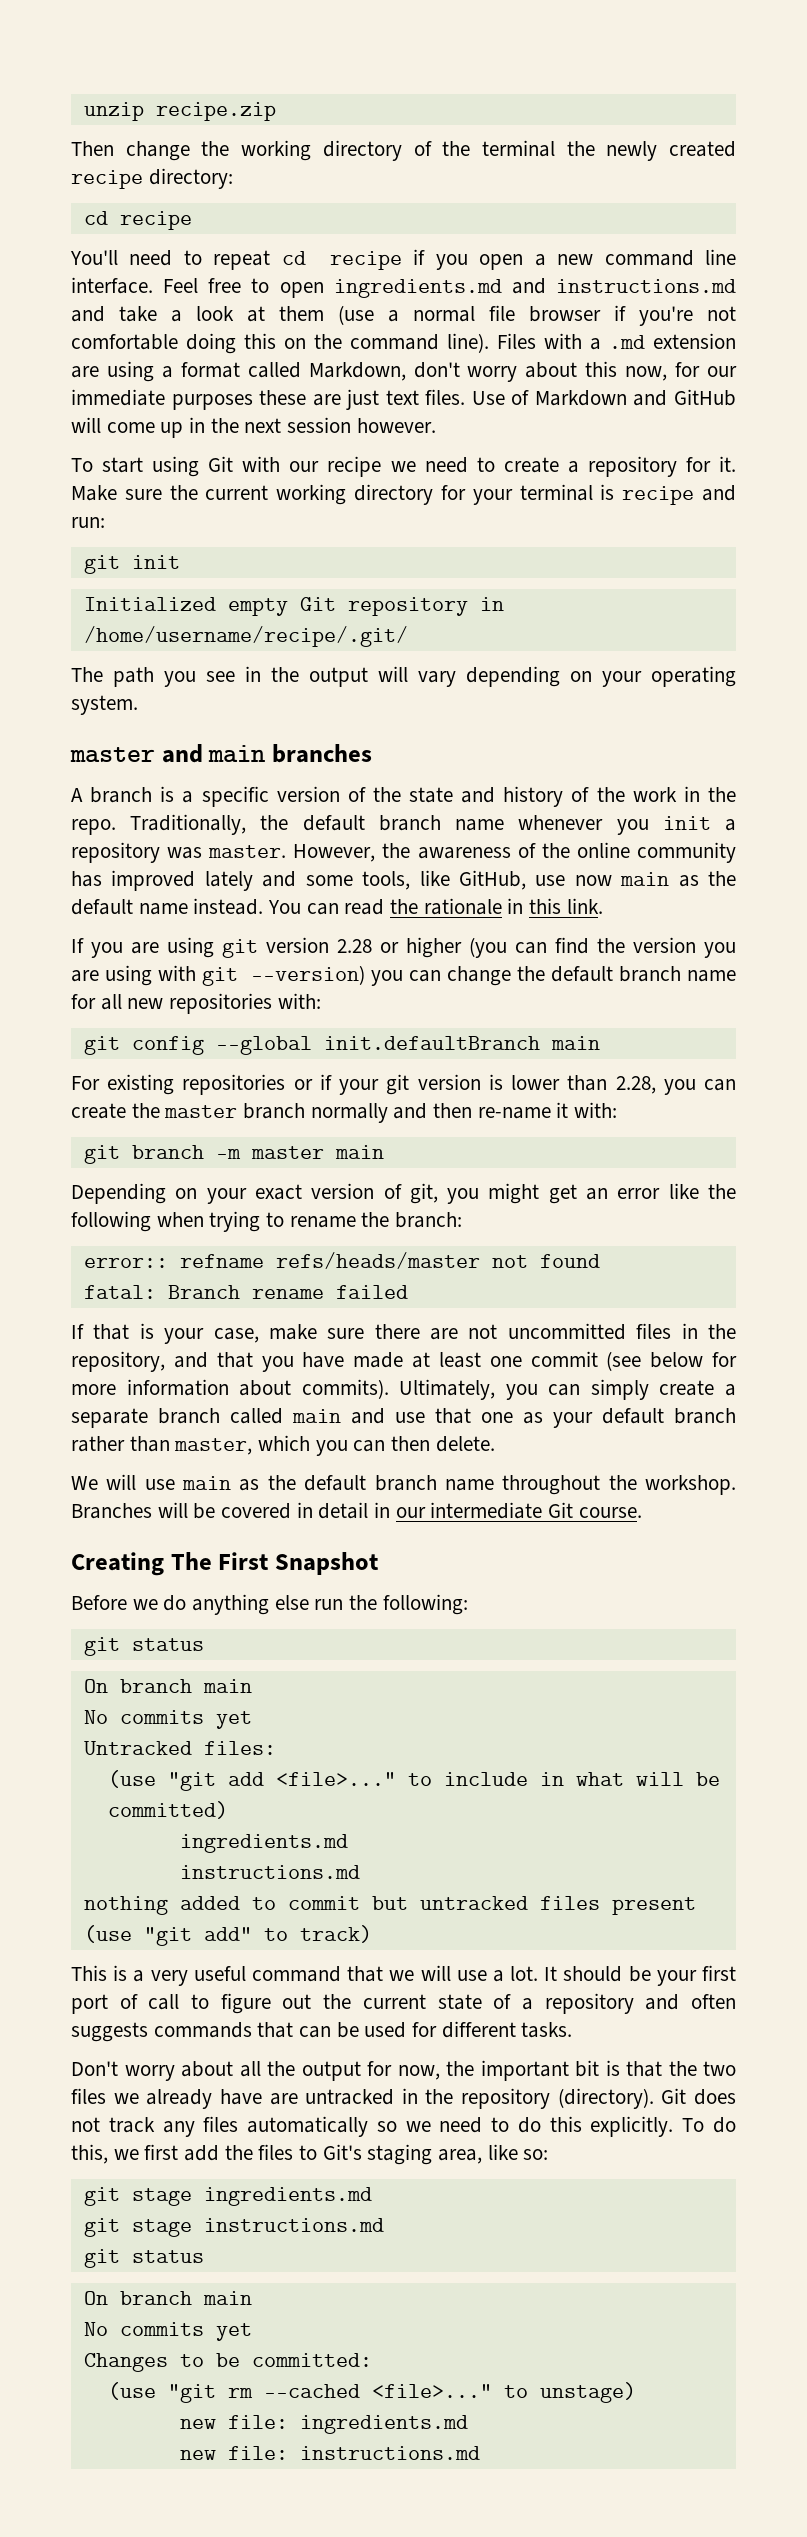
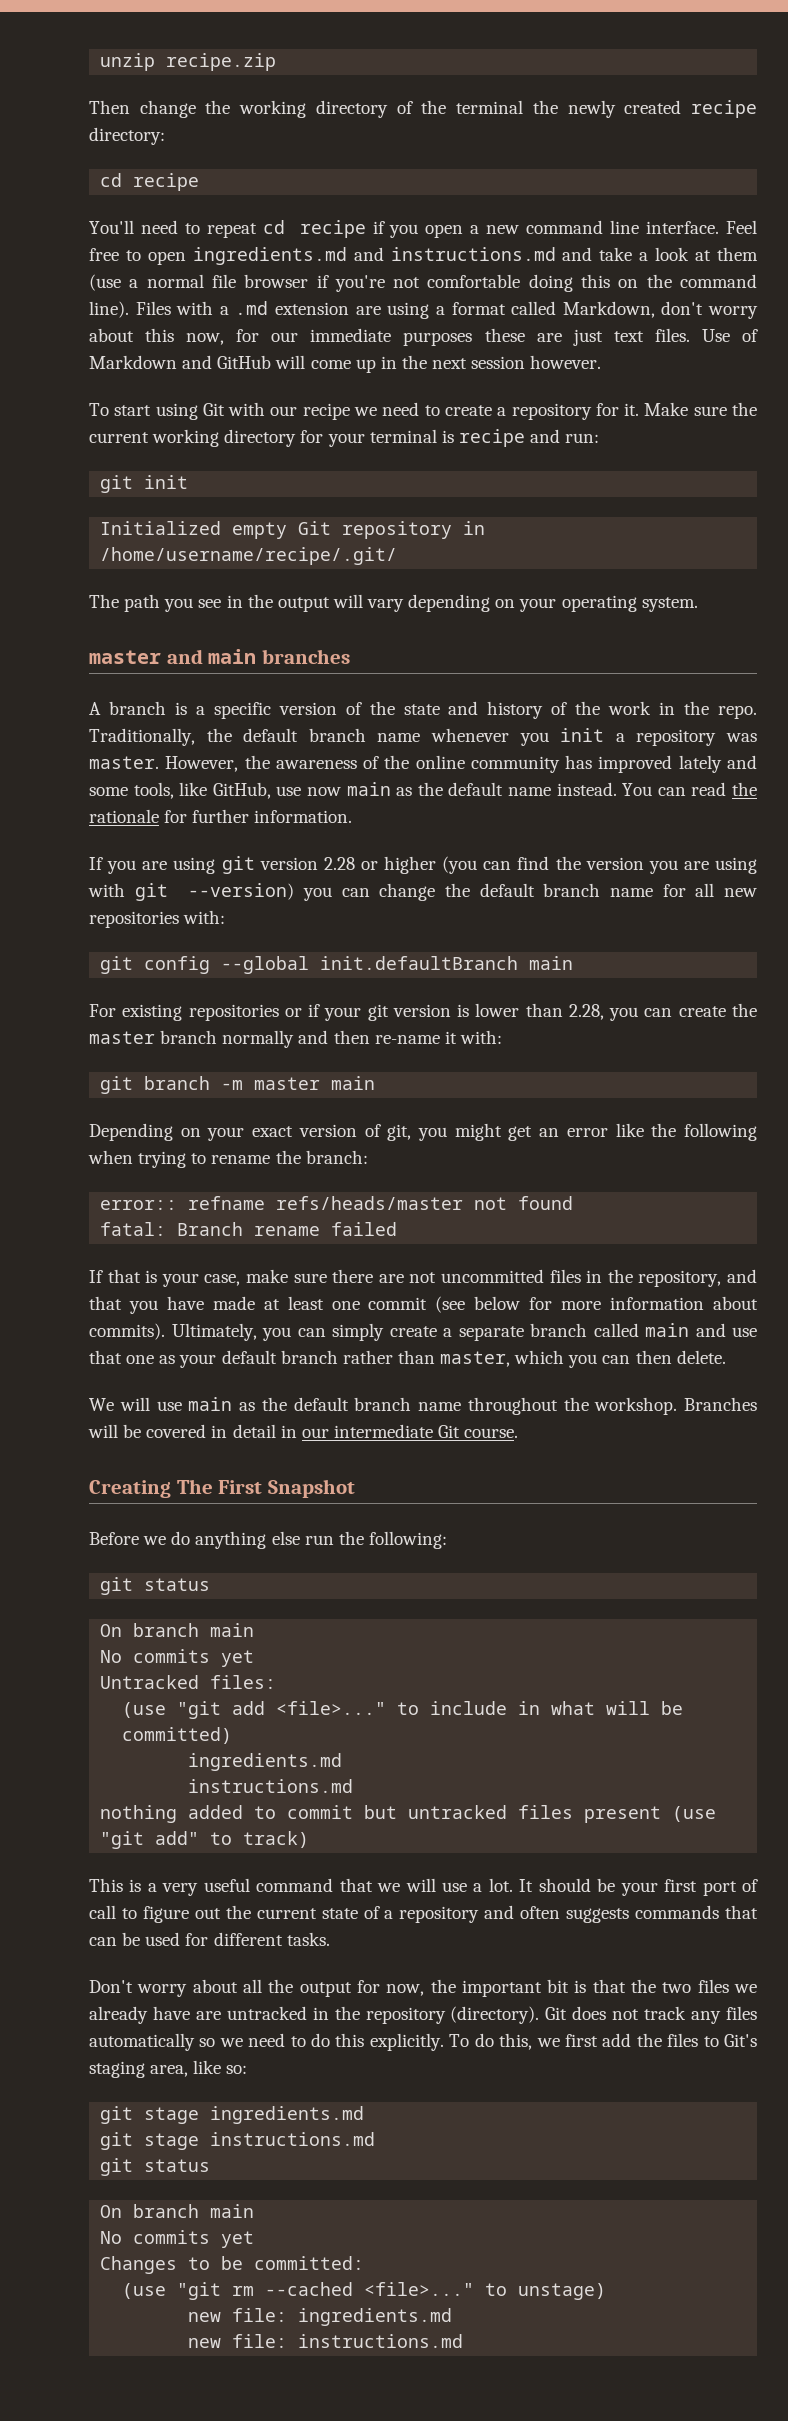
- You can read the rationale in this link.
+ You can read the rationale for further information.

